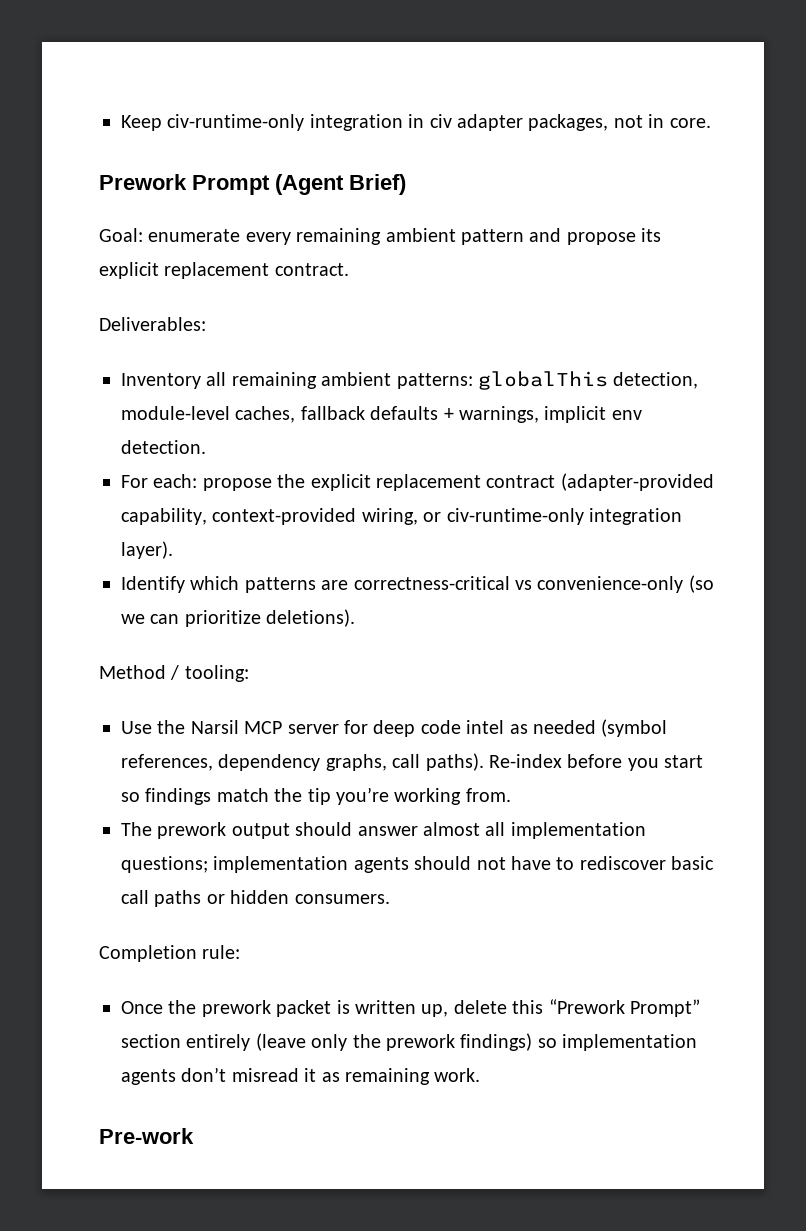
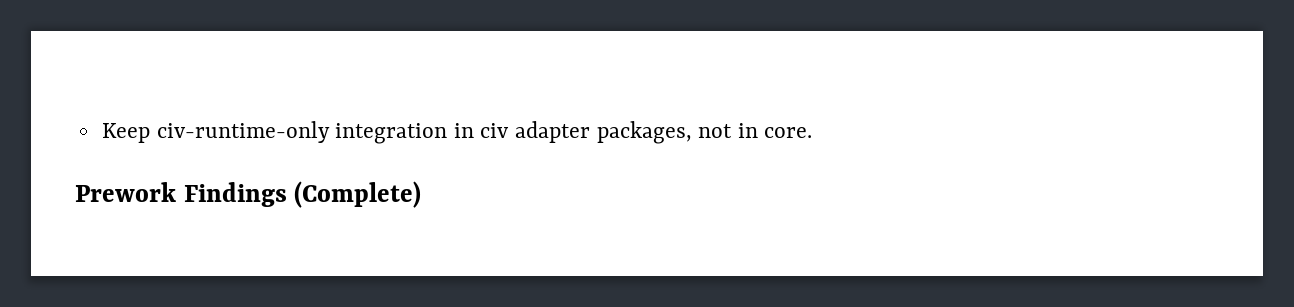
- Prework Prompt (Agent Brief)
- Goal: enumerate every remaining ambient pattern and propose its explicit replacement contract.
- Deliverables:
- Inventory all remaining ambient patterns: globalThis detection, module-level caches, fallback defaults + warnings, implicit env detection.
- For each: propose the explicit replacement contract (adapter-provided capability, context-provided wiring, or civ-runtime-only integration layer).
- Identify which patterns are correctness-critical vs convenience-only (so we can prioritize deletions).
- Method / tooling:
- Use the Narsil MCP server for deep code intel as needed (symbol references, dependency graphs, call paths). Re-index before you start so findings match the tip you’re working from.
- The prework output should answer almost all implementation questions; implementation agents should not have to rediscover basic call paths or hidden consumers.
- Completion rule:
- Once the prework packet is written up, delete this “Prework Prompt” section entirely (leave only the prework findings) so implementation agents don’t misread it as remaining work.
- Pre-work
+ Prework Findings (Complete)

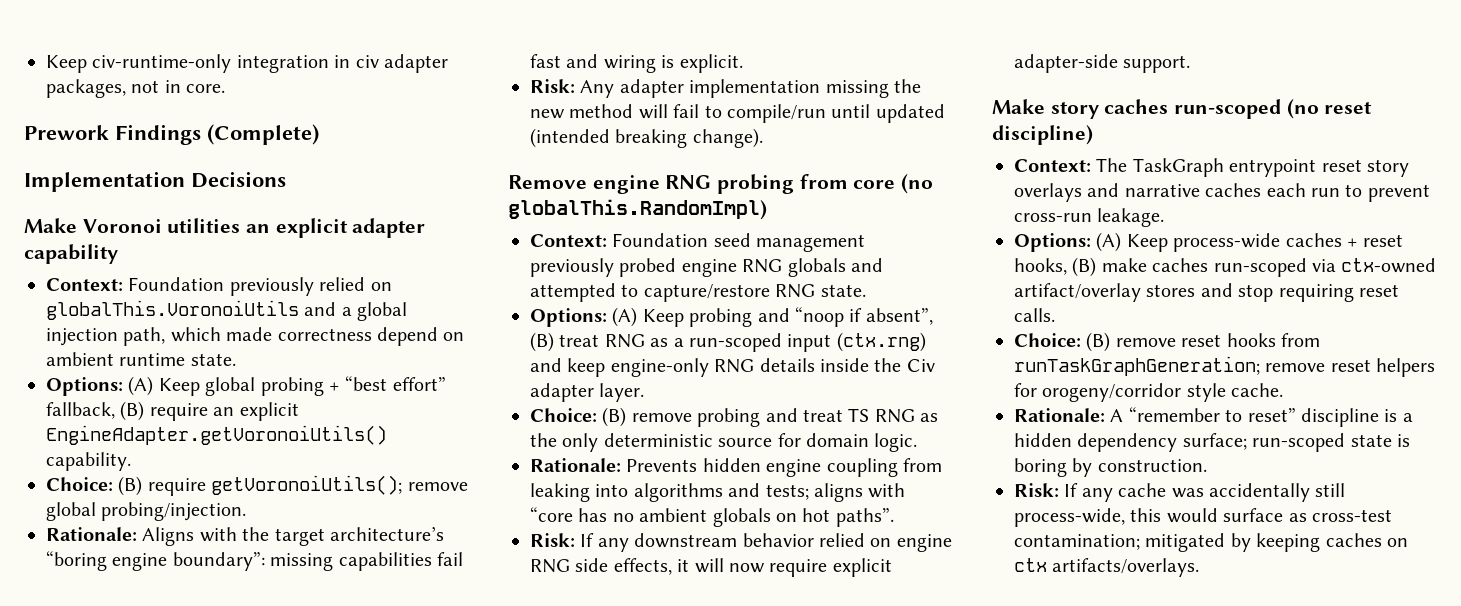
+ Implementation Decisions
+ Make Voronoi utilities an explicit adapter capability
+ Context: Foundation previously relied on globalThis.VoronoiUtils and a global injection path, which made correctness depend on ambient runtime state.
+ Options: (A) Keep global probing + “best effort” fallback, (B) require an explicit EngineAdapter.getVoronoiUtils() capability.
+ Choice: (B) require getVoronoiUtils(); remove global probing/injection.
+ Rationale: Aligns with the target architecture’s “boring engine boundary”: missing capabilities fail fast and wiring is explicit.
+ Risk: Any adapter implementation missing the new method will fail to compile/run until updated (intended breaking change).
+ Remove engine RNG probing from core (no globalThis.RandomImpl)
+ Context: Foundation seed management previously probed engine RNG globals and attempted to capture/restore RNG state.
+ Options: (A) Keep probing and “noop if absent”, (B) treat RNG as a run-scoped input (ctx.rng) and keep engine-only RNG details inside the Civ adapter layer.
+ Choice: (B) remove probing and treat TS RNG as the only deterministic source for domain logic.
+ Rationale: Prevents hidden engine coupling from leaking into algorithms and tests; aligns with “core has no ambient globals on hot paths”.
+ Risk: If any downstream behavior relied on engine RNG side effects, it will now require explicit adapter-side support.
+ Make story caches run-scoped (no reset discipline)
+ Context: The TaskGraph entrypoint reset story overlays and narrative caches each run to prevent cross-run leakage.
+ Options: (A) Keep process-wide caches + reset hooks, (B) make caches run-scoped via ctx-owned artifact/overlay stores and stop requiring reset calls.
+ Choice: (B) remove reset hooks from runTaskGraphGeneration; remove reset helpers for orogeny/corridor style cache.
+ Rationale: A “remember to reset” discipline is a hidden dependency surface; run-scoped state is boring by construction.
+ Risk: If any cache was accidentally still process-wide, this would surface as cross-test contamination; mitigated by keeping caches on ctx artifacts/overlays.

